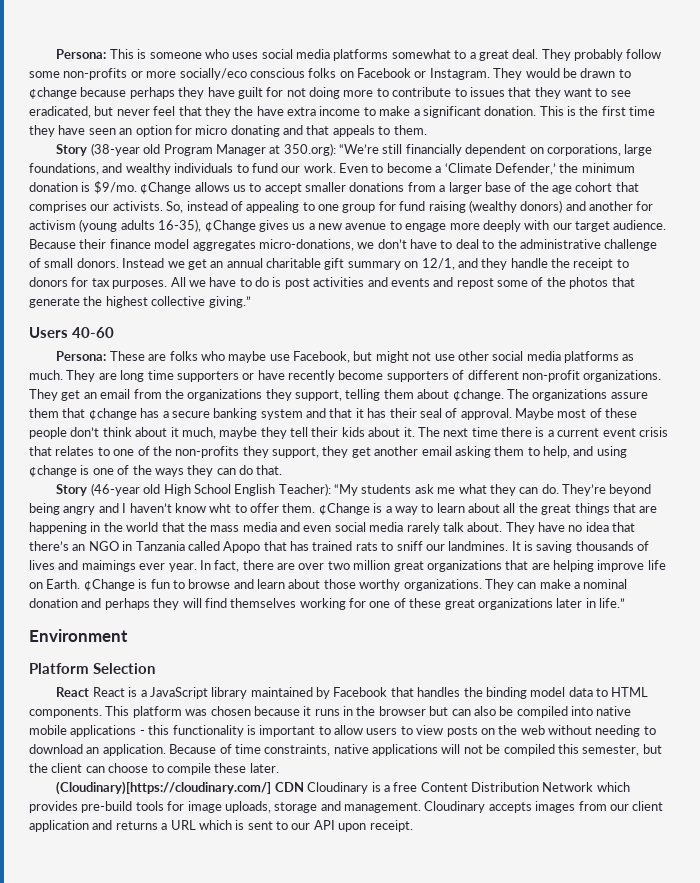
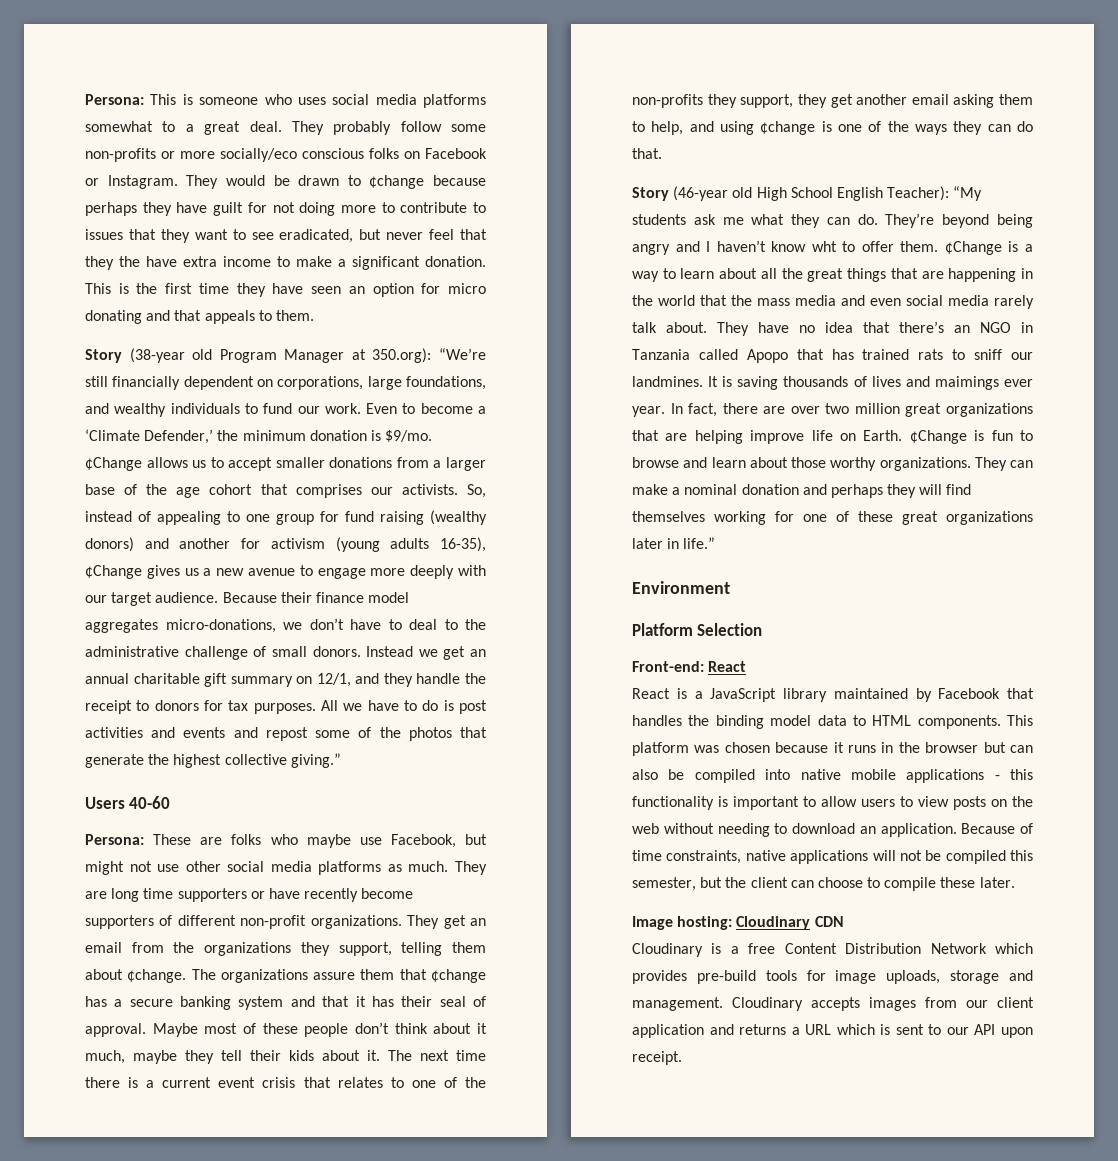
- React React is a JavaScript library maintained by Facebook that handles the binding model data to HTML components.
+ Front-end: React
+ React is a JavaScript library maintained by Facebook that handles the binding model data to HTML components.
- (Cloudinary)[https://cloudinary.com/] CDN Cloudinary is a free Content Distribution Network which provides pre-build tools for image uploads, storage and management.
+ Image hosting: Cloudinary CDN
+ Cloudinary is a free Content Distribution Network which provides pre-build tools for image uploads, storage and management.

